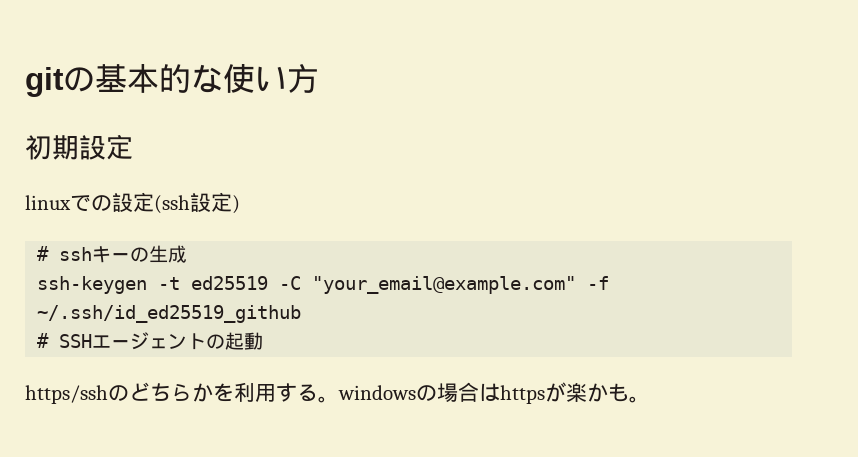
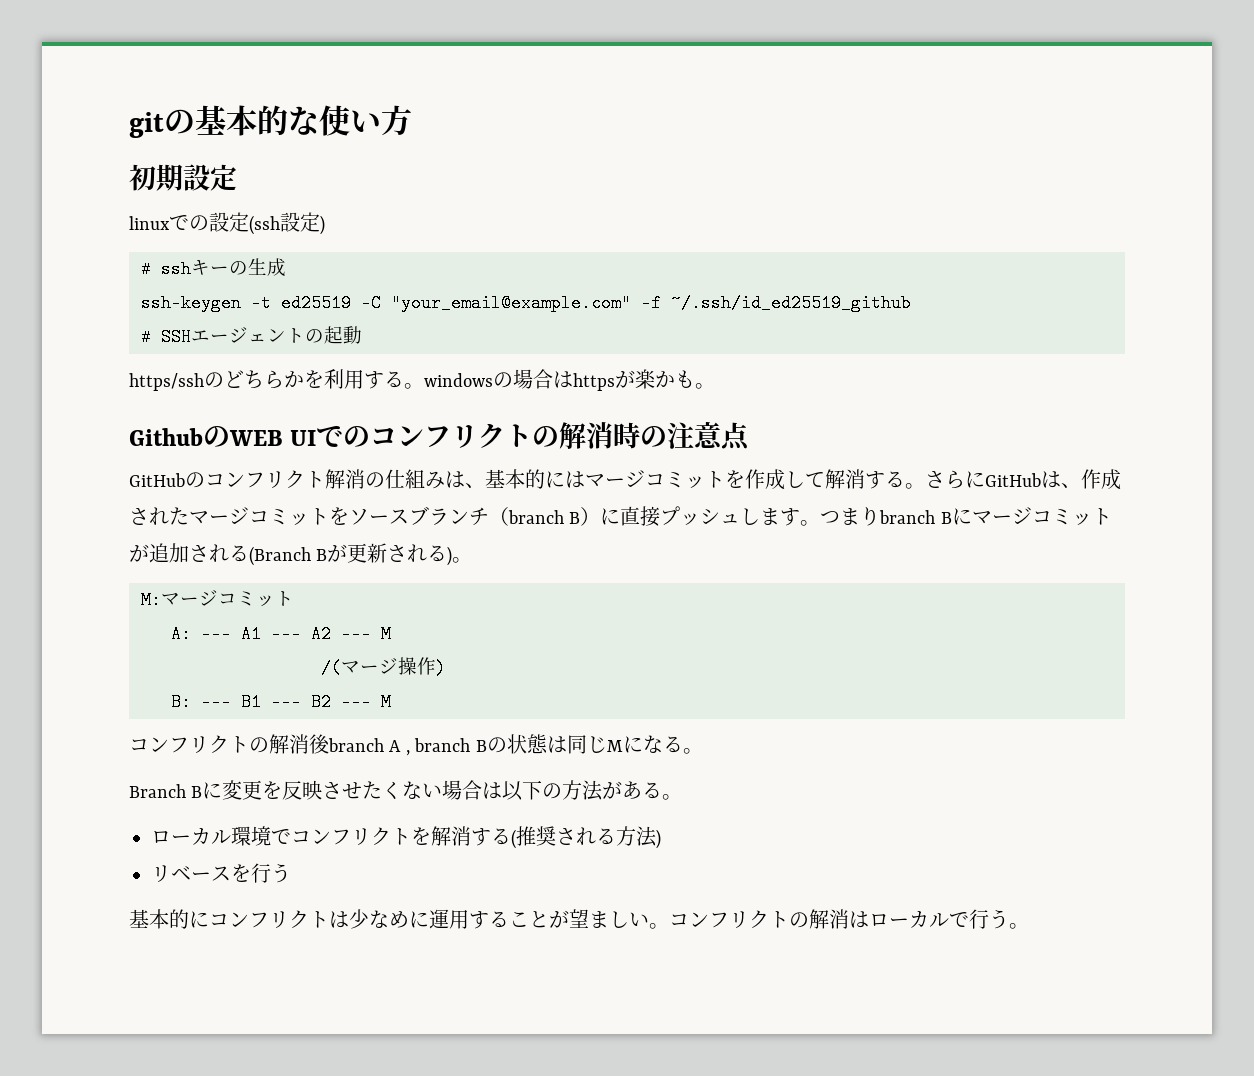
+ GithubのWEB UIでのコンフリクトの解消時の注意点
+ GitHubのコンフリクト解消の仕組みは、基本的にはマージコミットを作成して解消する。さらにGitHubは、作成されたマージコミットをソースブランチ（branch B）に直接プッシュします。つまりbranch Bにマージコミットが追加される(Branch Bが更新される)。
+ M:マージコミット
+ A: --- A1 --- A2 --- M
+ /(マージ操作)
+ B: --- B1 --- B2 --- M
+ コンフリクトの解消後branch A , branch Bの状態は同じMになる。
+ Branch Bに変更を反映させたくない場合は以下の方法がある。
+ ローカル環境でコンフリクトを解消する(推奨される方法)
+ リベースを行う
+ 基本的にコンフリクトは少なめに運用することが望ましい。コンフリクトの解消はローカルで行う。

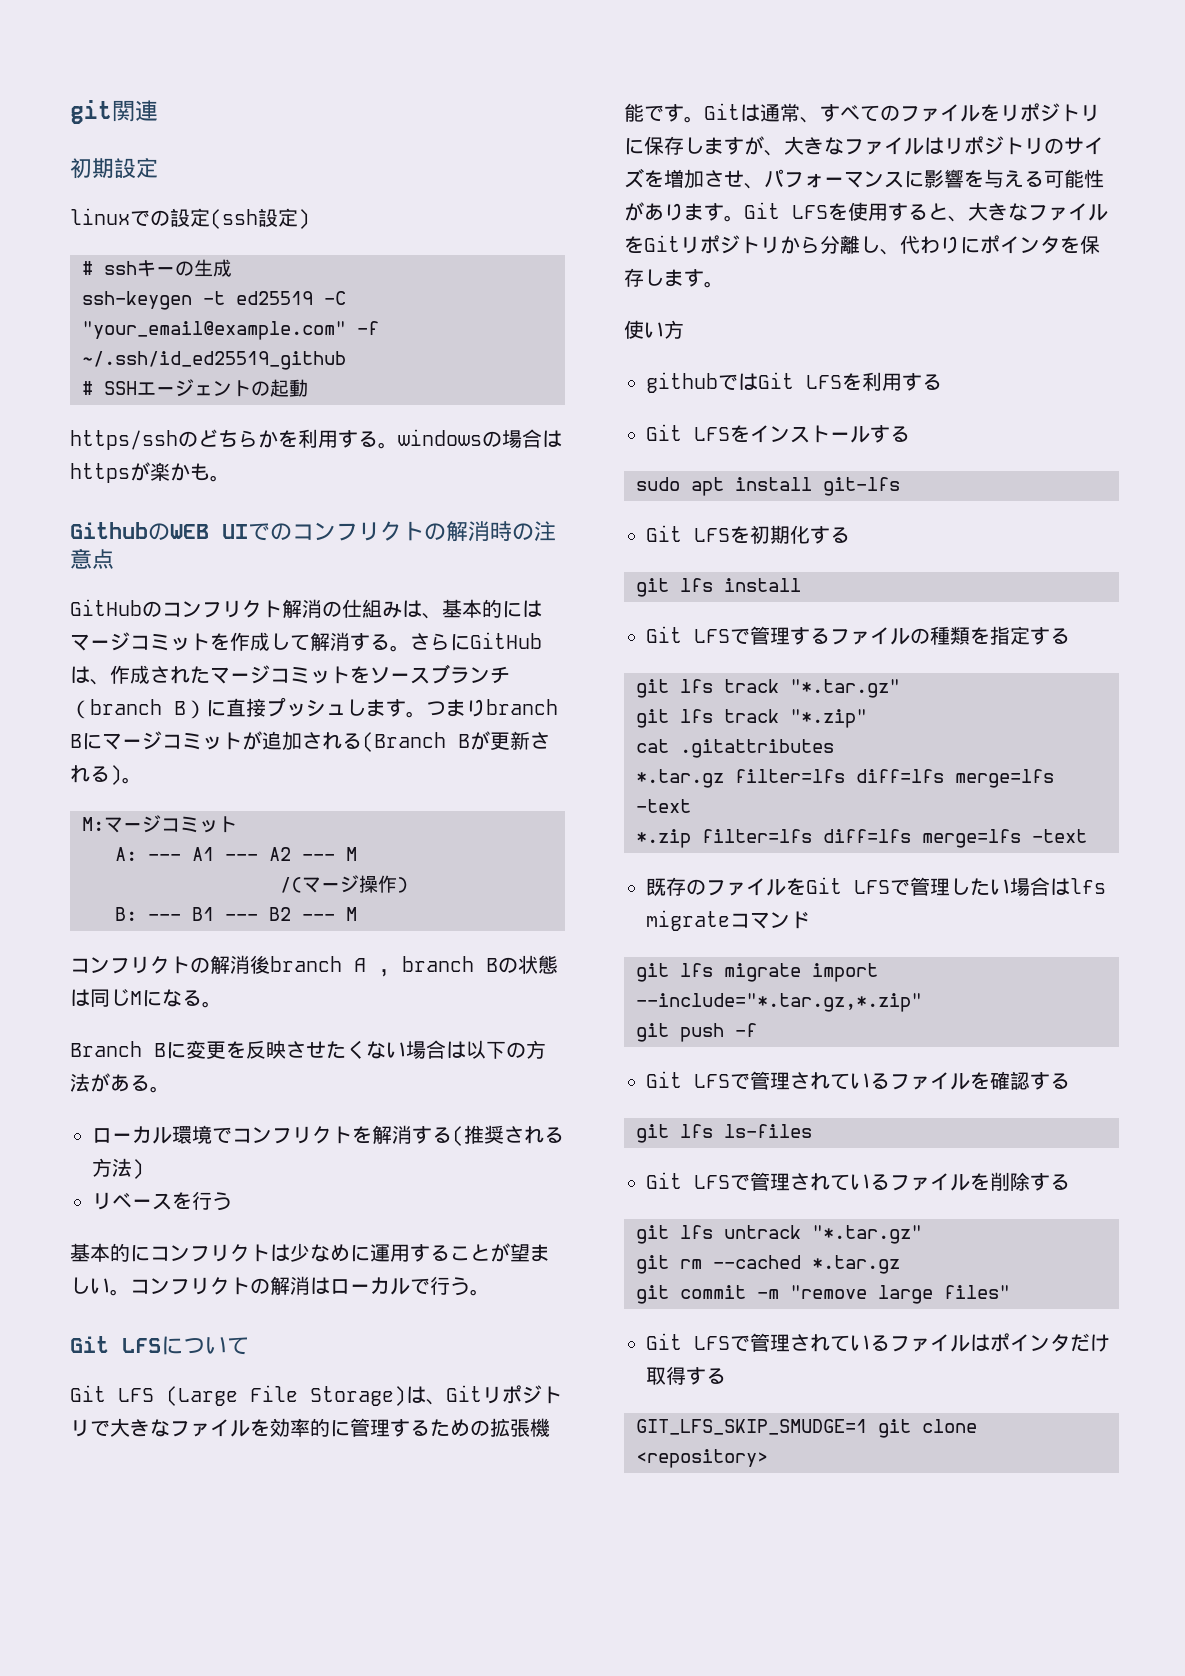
- gitの基本的な使い方
+ git関連
+ Git LFSについて
+ Git LFS (Large File Storage)は、Gitリポジトリで大きなファイルを効率的に管理するための拡張機能です。Gitは通常、すべてのファイルをリポジトリに保存しますが、大きなファイルはリポジトリのサイズを増加させ、パフォーマンスに影響を与える可能性があります。Git LFSを使用すると、大きなファイルをGitリポジトリから分離し、代わりにポインタを保存します。
+ 使い方
+ githubではGit LFSを利用する
+ Git LFSをインストールする
+ sudo apt install git-lfs
+ Git LFSを初期化する
+ git lfs install
+ Git LFSで管理するファイルの種類を指定する
+ git lfs track "*.tar.gz"
+ git lfs track "*.zip"
+ cat .gitattributes
+ *.tar.gz filter=lfs diff=lfs merge=lfs -text
+ *.zip filter=lfs diff=lfs merge=lfs -text
+ 既存のファイルをGit LFSで管理したい場合はlfs migrateコマンド
+ git lfs migrate import --include="*.tar.gz,*.zip"
+ git push -f
+ Git LFSで管理されているファイルを確認する
+ git lfs ls-files
+ Git LFSで管理されているファイルを削除する
+ git lfs untrack "*.tar.gz"
+ git rm --cached *.tar.gz
+ git commit -m "remove large files"
+ Git LFSで管理されているファイルはポインタだけ取得する
+ GIT_LFS_SKIP_SMUDGE=1 git clone <repository>

